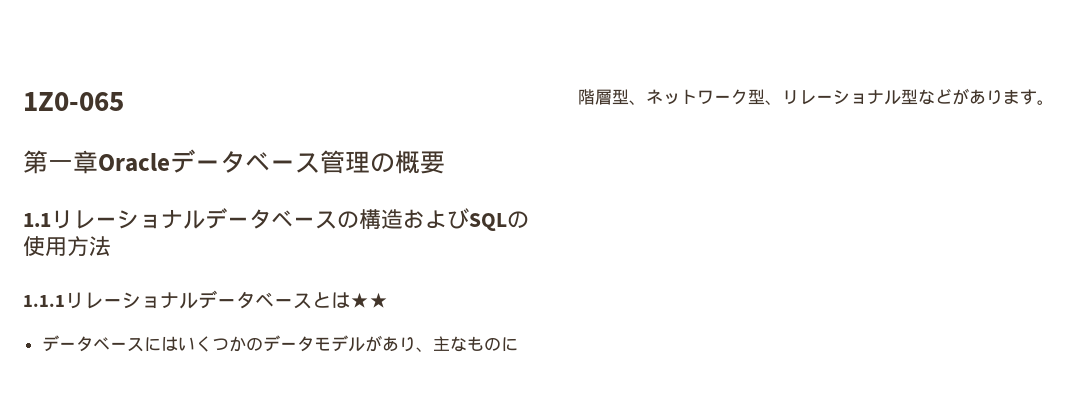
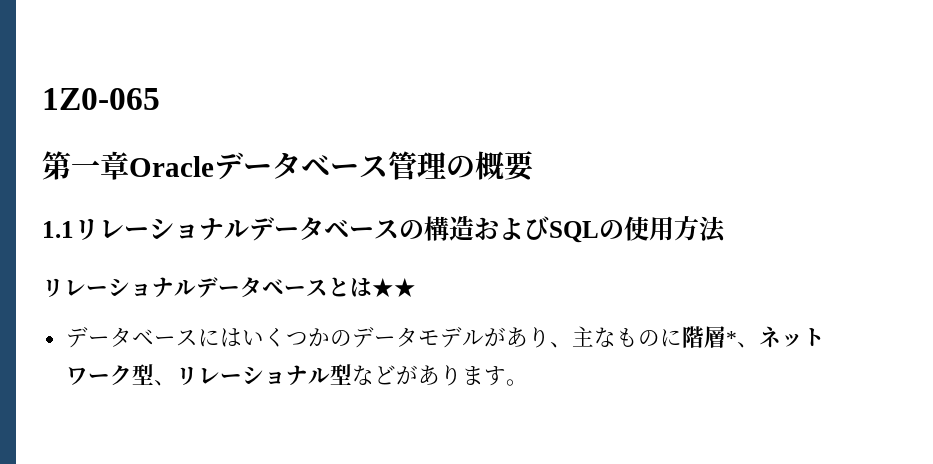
- 1.1.1リレーショナルデータベースとは★★
+ リレーショナルデータベースとは★★
- データベースにはいくつかのデータモデルがあり、主なものに階層型、ネットワーク型、リレーショナル型などがあります。
+ データベースにはいくつかのデータモデルがあり、主なものに階層*、ネットワーク型、リレーショナル型などがあります。

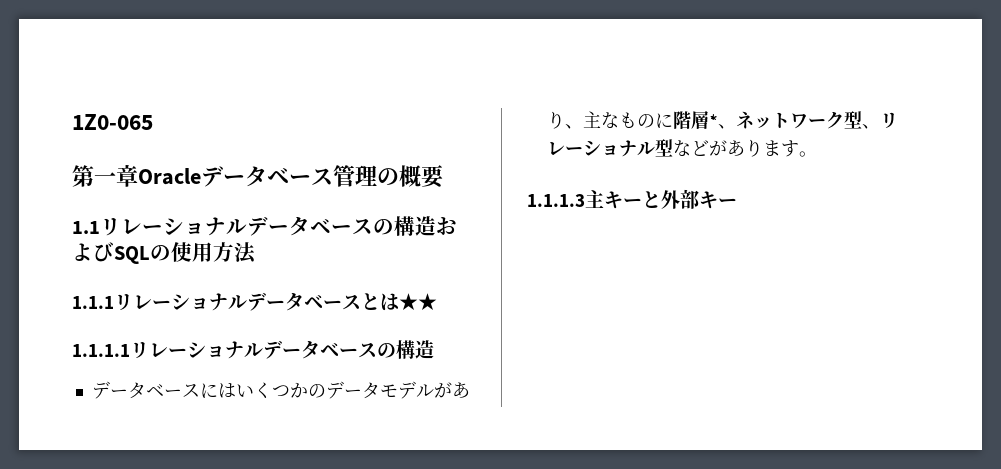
- リレーショナルデータベースとは★★
+ 1.1.1リレーショナルデータベースとは★★
+ 1.1.1.1リレーショナルデータベースの構造
+ 1.1.1.3主キーと外部キー

